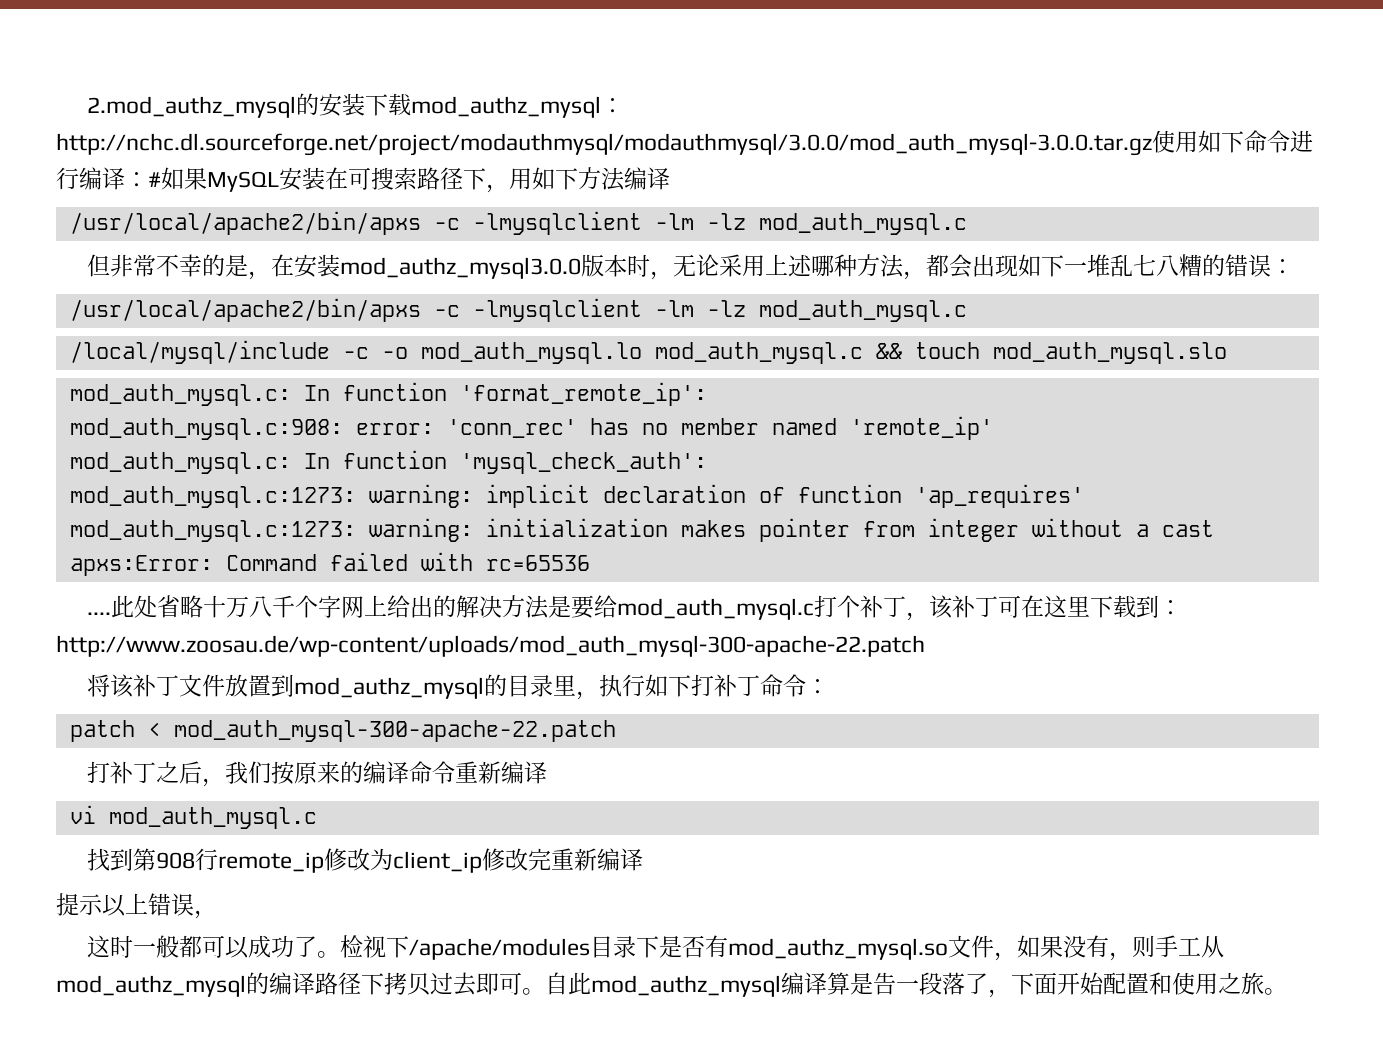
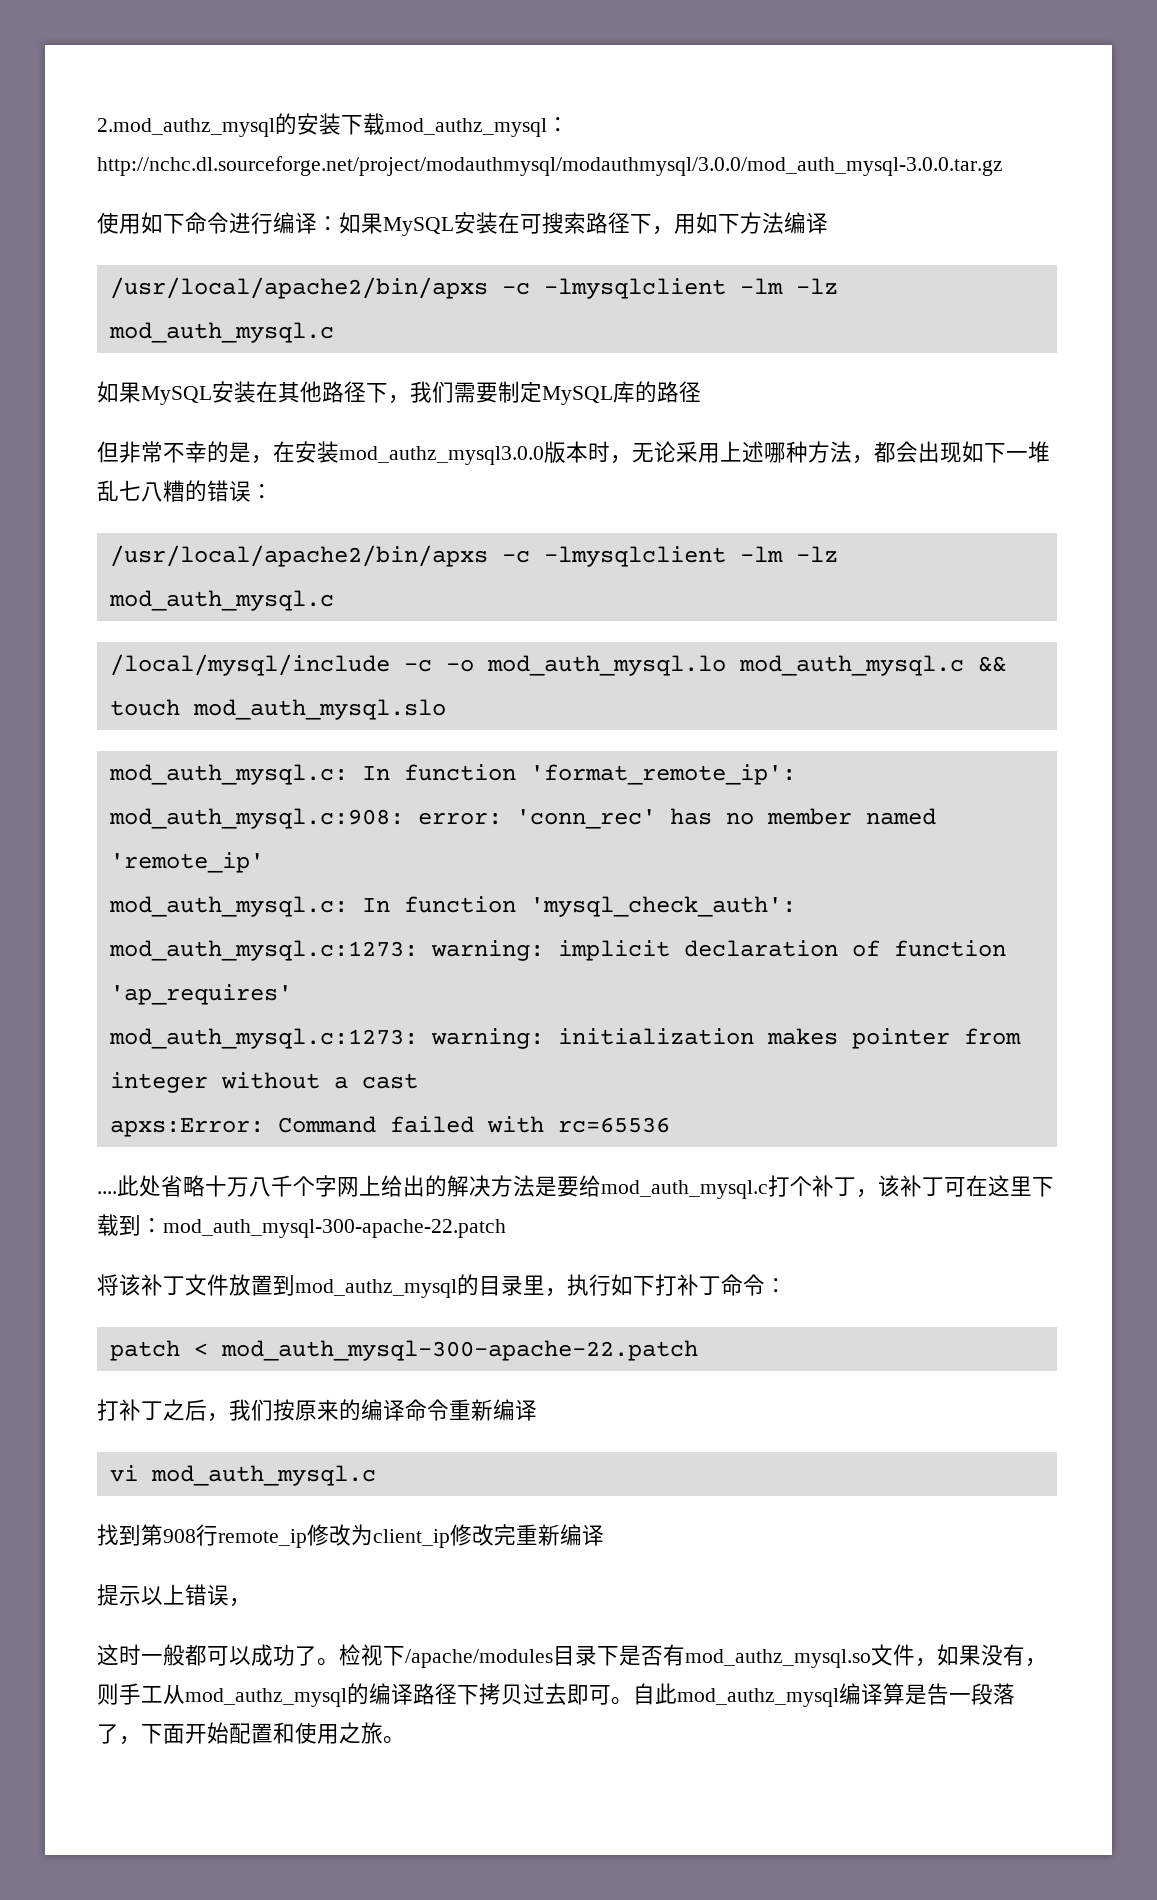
- 2.mod_authz_mysql的安装下载mod_authz_mysql：http://nchc.dl.sourceforge.net/project/modauthmysql/modauthmysql/3.0.0/mod_auth_mysql-3.0.0.tar.gz使用如下命令进行编译：#如果MySQL安装在可搜索路径下，用如下方法编译
+ 2.mod_authz_mysql的安装下载mod_authz_mysql：http://nchc.dl.sourceforge.net/project/modauthmysql/modauthmysql/3.0.0/mod_auth_mysql-3.0.0.tar.gz
+ 使用如下命令进行编译：如果MySQL安装在可搜索路径下，用如下方法编译
+ 如果MySQL安装在其他路径下，我们需要制定MySQL库的路径
- 此处省略十万八千个字网上给出的解决方法是要给mod_auth_mysql.c打个补丁，该补丁可在这里下载到：http://www.zoosau.de/wp-content/uploads/mod_auth_mysql-300-apache-22.patch
+ 此处省略十万八千个字网上给出的解决方法是要给mod_auth_mysql.c打个补丁，该补丁可在这里下载到：mod_auth_mysql-300-apache-22.patch

